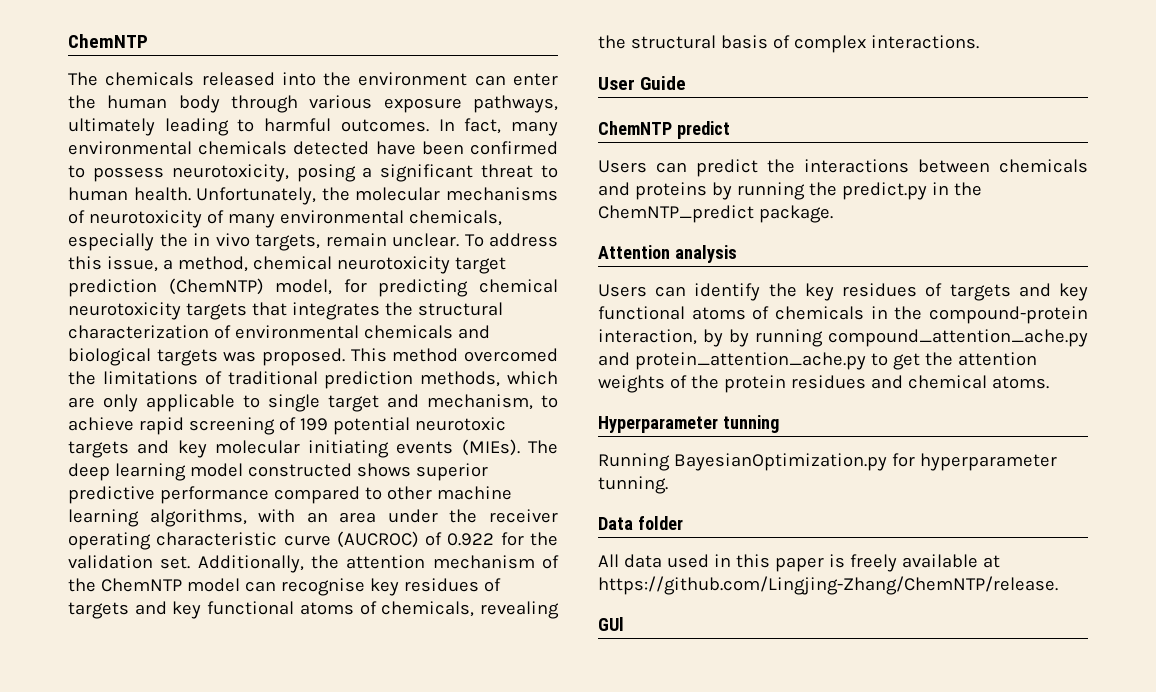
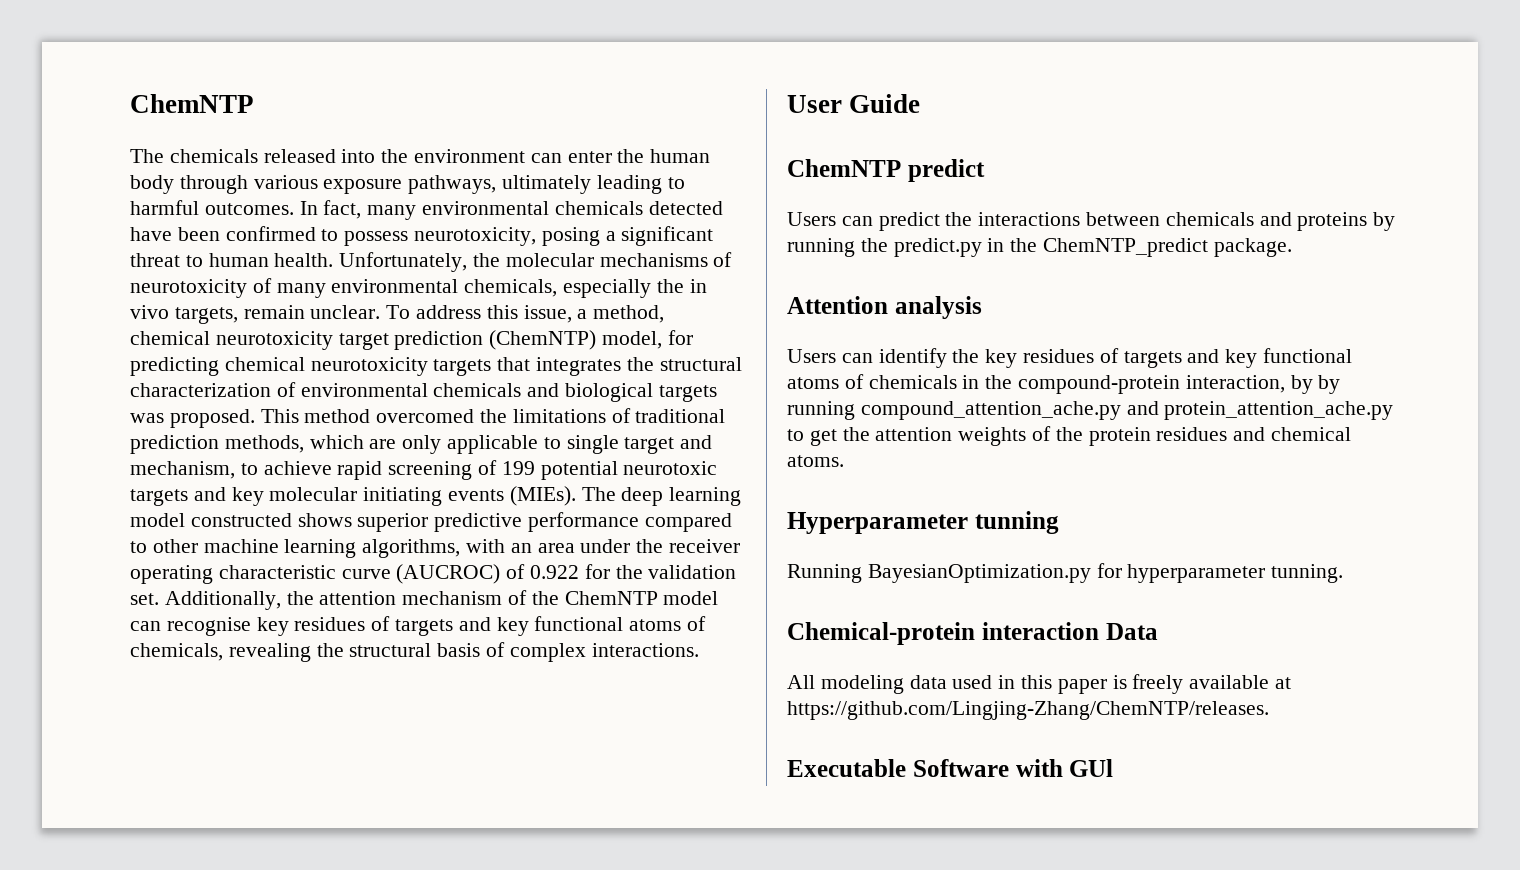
- Data folder
+ Chemical-protein interaction Data
- All data used in this paper is freely available at https://github.com/Lingjing-Zhang/ChemNTP/release.
- GUl
+ All modeling data used in this paper is freely available at https://github.com/Lingjing-Zhang/ChemNTP/releases.
+ Executable Software with GUl

